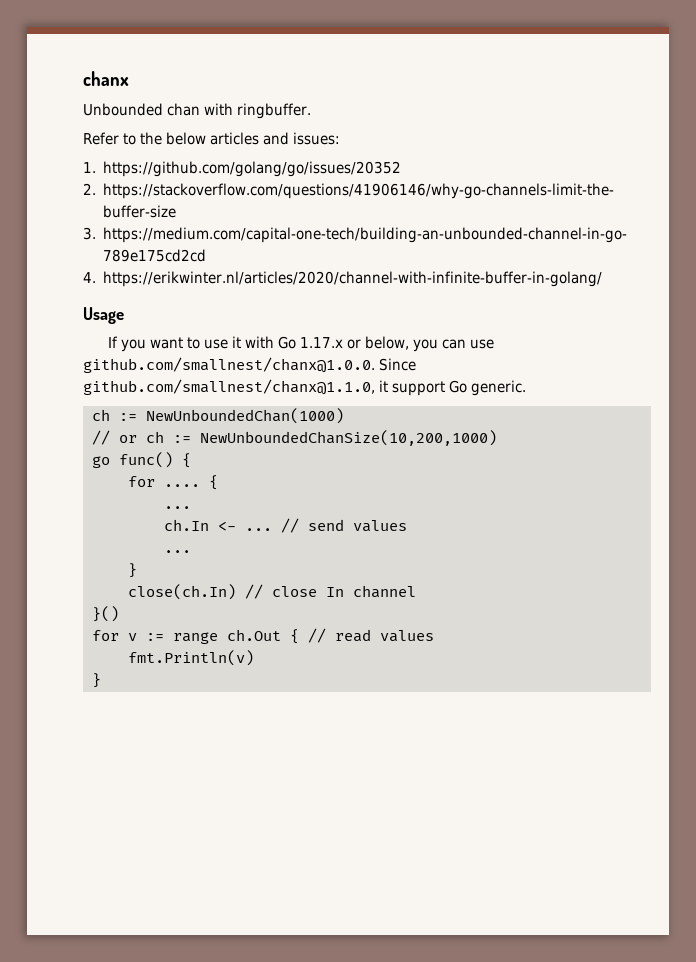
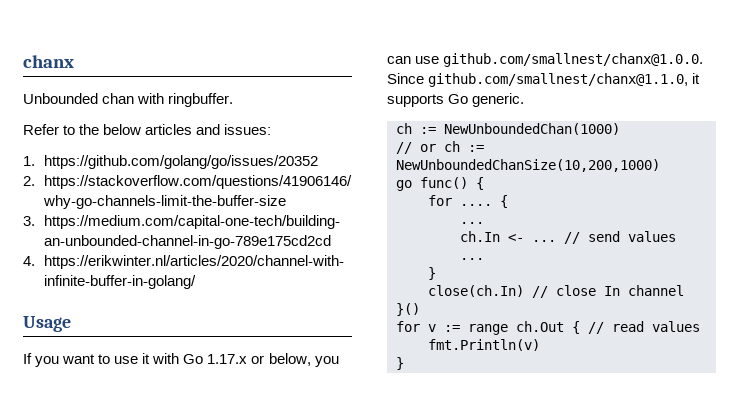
- If you want to use it with Go 1.17.x or below, you can use github.com/smallnest/chanx@1.0.0. Since github.com/smallnest/chanx@1.1.0, it support Go generic.
+ If you want to use it with Go 1.17.x or below, you can use github.com/smallnest/chanx@1.0.0. Since github.com/smallnest/chanx@1.1.0, it supports Go generic.

